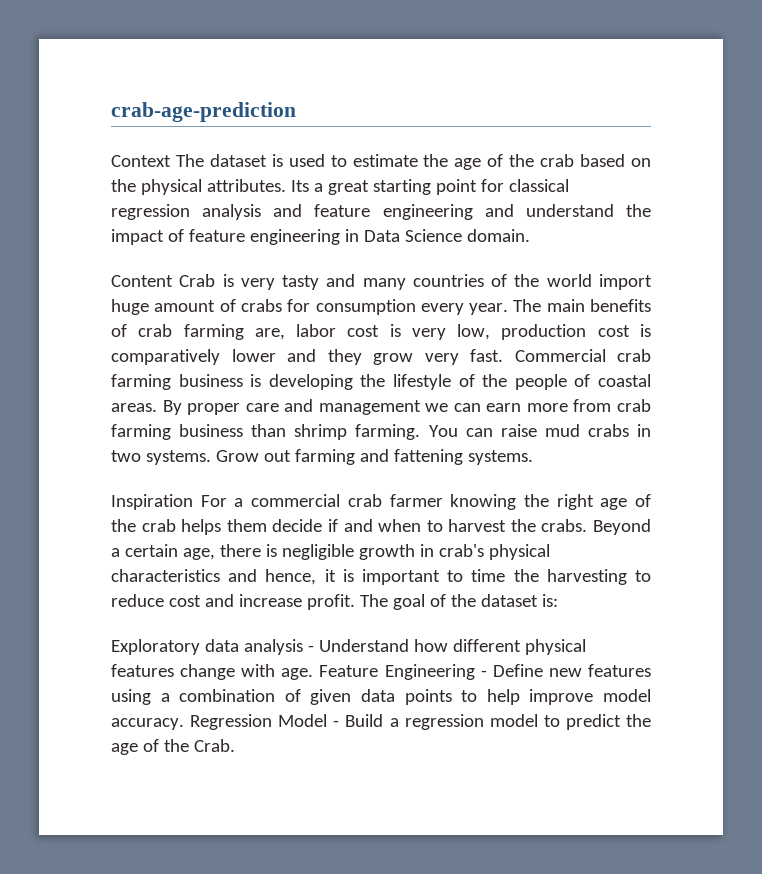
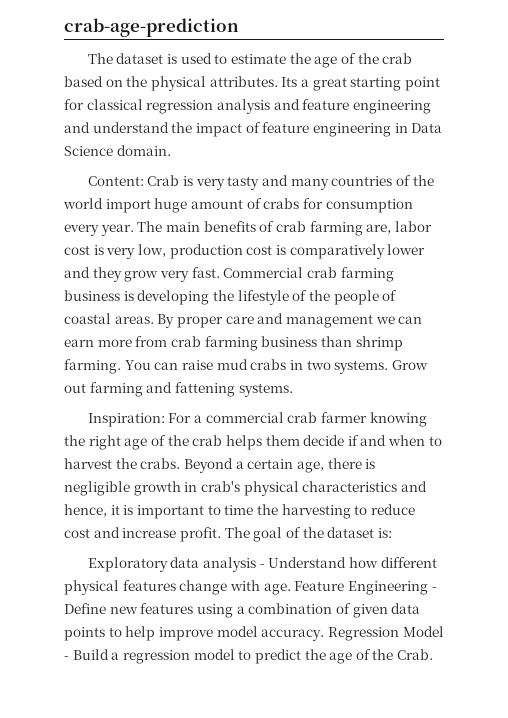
- Context The dataset is used to estimate the age of the crab based on the physical attributes.
+ The dataset is used to estimate the age of the crab based on the physical attributes.
- Content Crab is very tasty and many countries of the world import huge amount of crabs for consumption every year.
+ Content: Crab is very tasty and many countries of the world import huge amount of crabs for consumption every year.
- Inspiration For a commercial crab farmer knowing the right age of the crab helps them decide if and when to harvest the crabs.
+ Inspiration: For a commercial crab farmer knowing the right age of the crab helps them decide if and when to harvest the crabs.

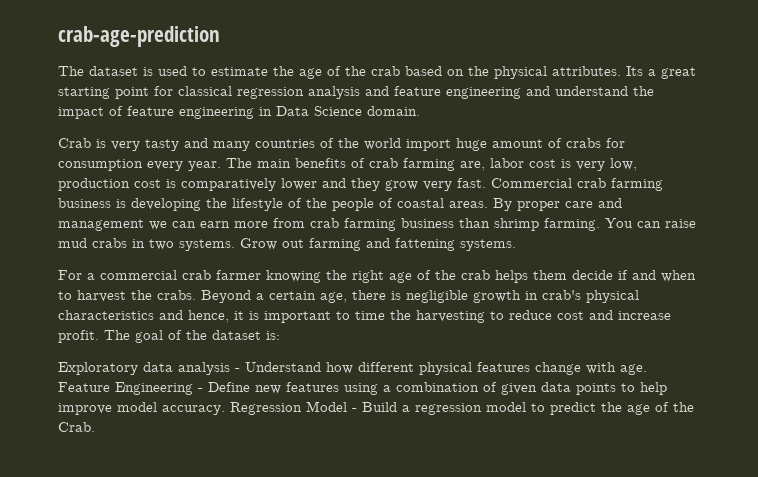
- Content: Crab is very tasty and many countries of the world import huge amount of crabs for consumption every year.
+ Crab is very tasty and many countries of the world import huge amount of crabs for consumption every year.
- Inspiration: For a commercial crab farmer knowing the right age of the crab helps them decide if and when to harvest the crabs.
+ For a commercial crab farmer knowing the right age of the crab helps them decide if and when to harvest the crabs.

